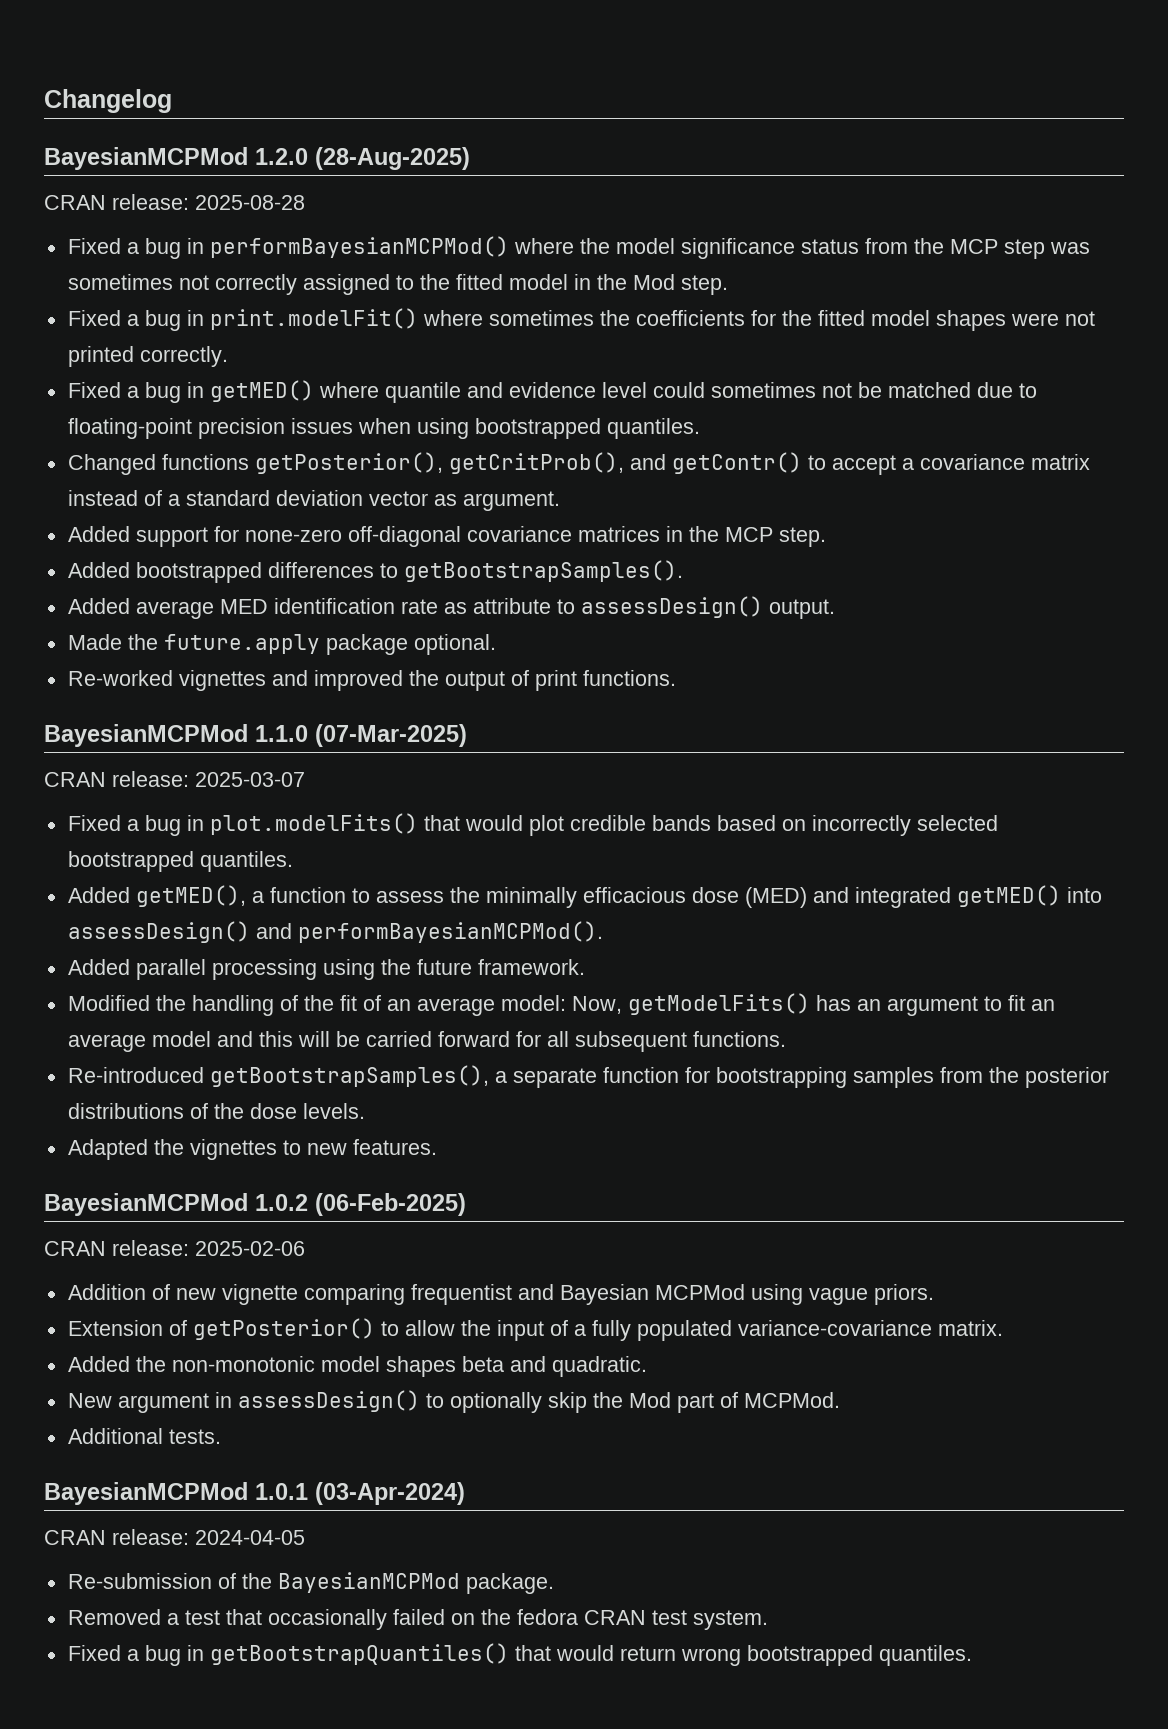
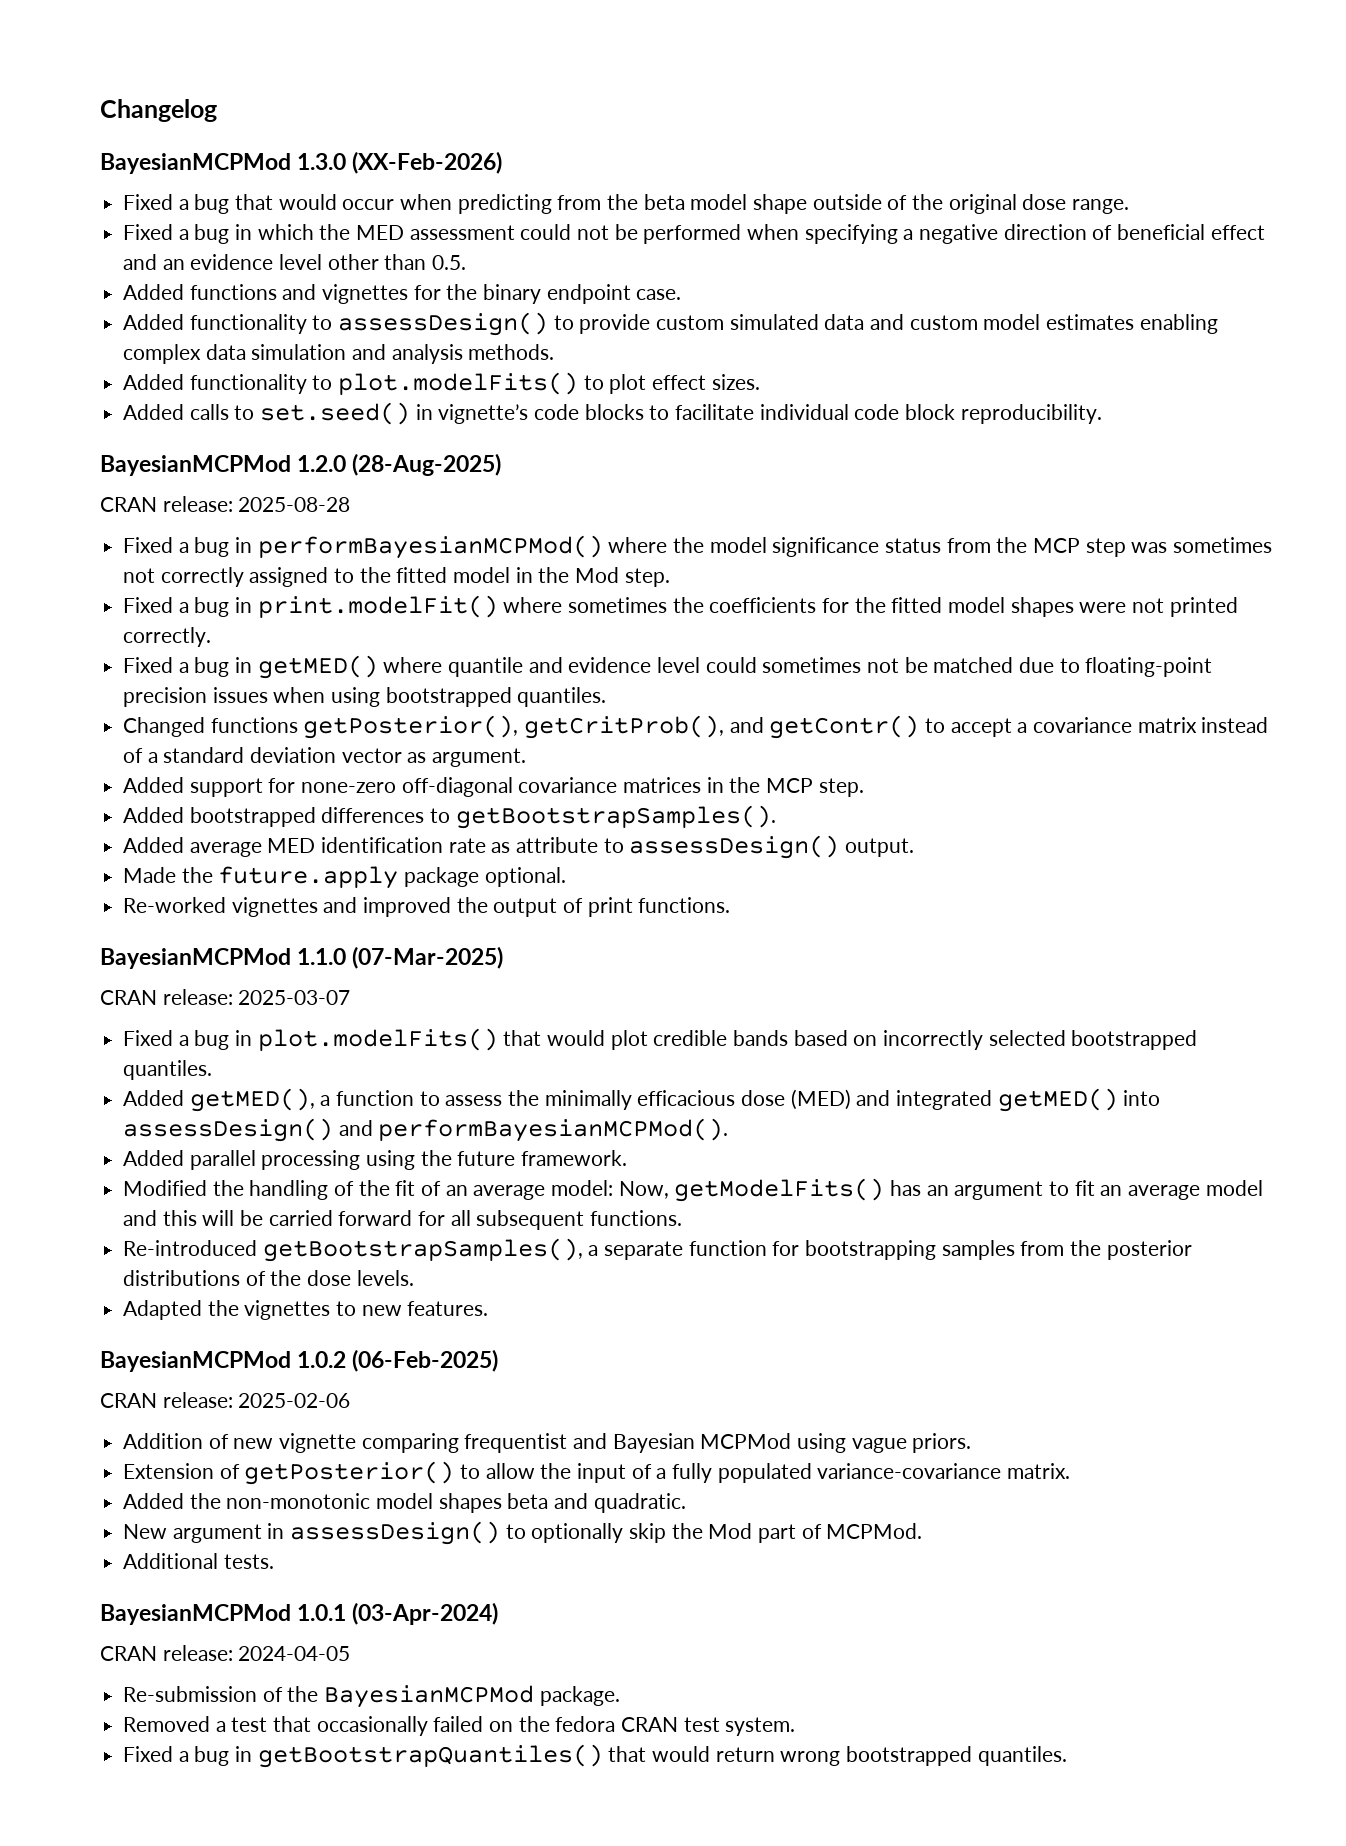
+ BayesianMCPMod 1.3.0 (XX-Feb-2026)
+ Fixed a bug that would occur when predicting from the beta model shape outside of the original dose range.
+ Fixed a bug in which the MED assessment could not be performed when specifying a negative direction of beneficial effect and an evidence level other than 0.5.
+ Added functions and vignettes for the binary endpoint case.
+ Added functionality to assessDesign() to provide custom simulated data and custom model estimates enabling complex data simulation and analysis methods.
+ Added functionality to plot.modelFits() to plot effect sizes.
+ Added calls to set.seed() in vignette’s code blocks to facilitate individual code block reproducibility.

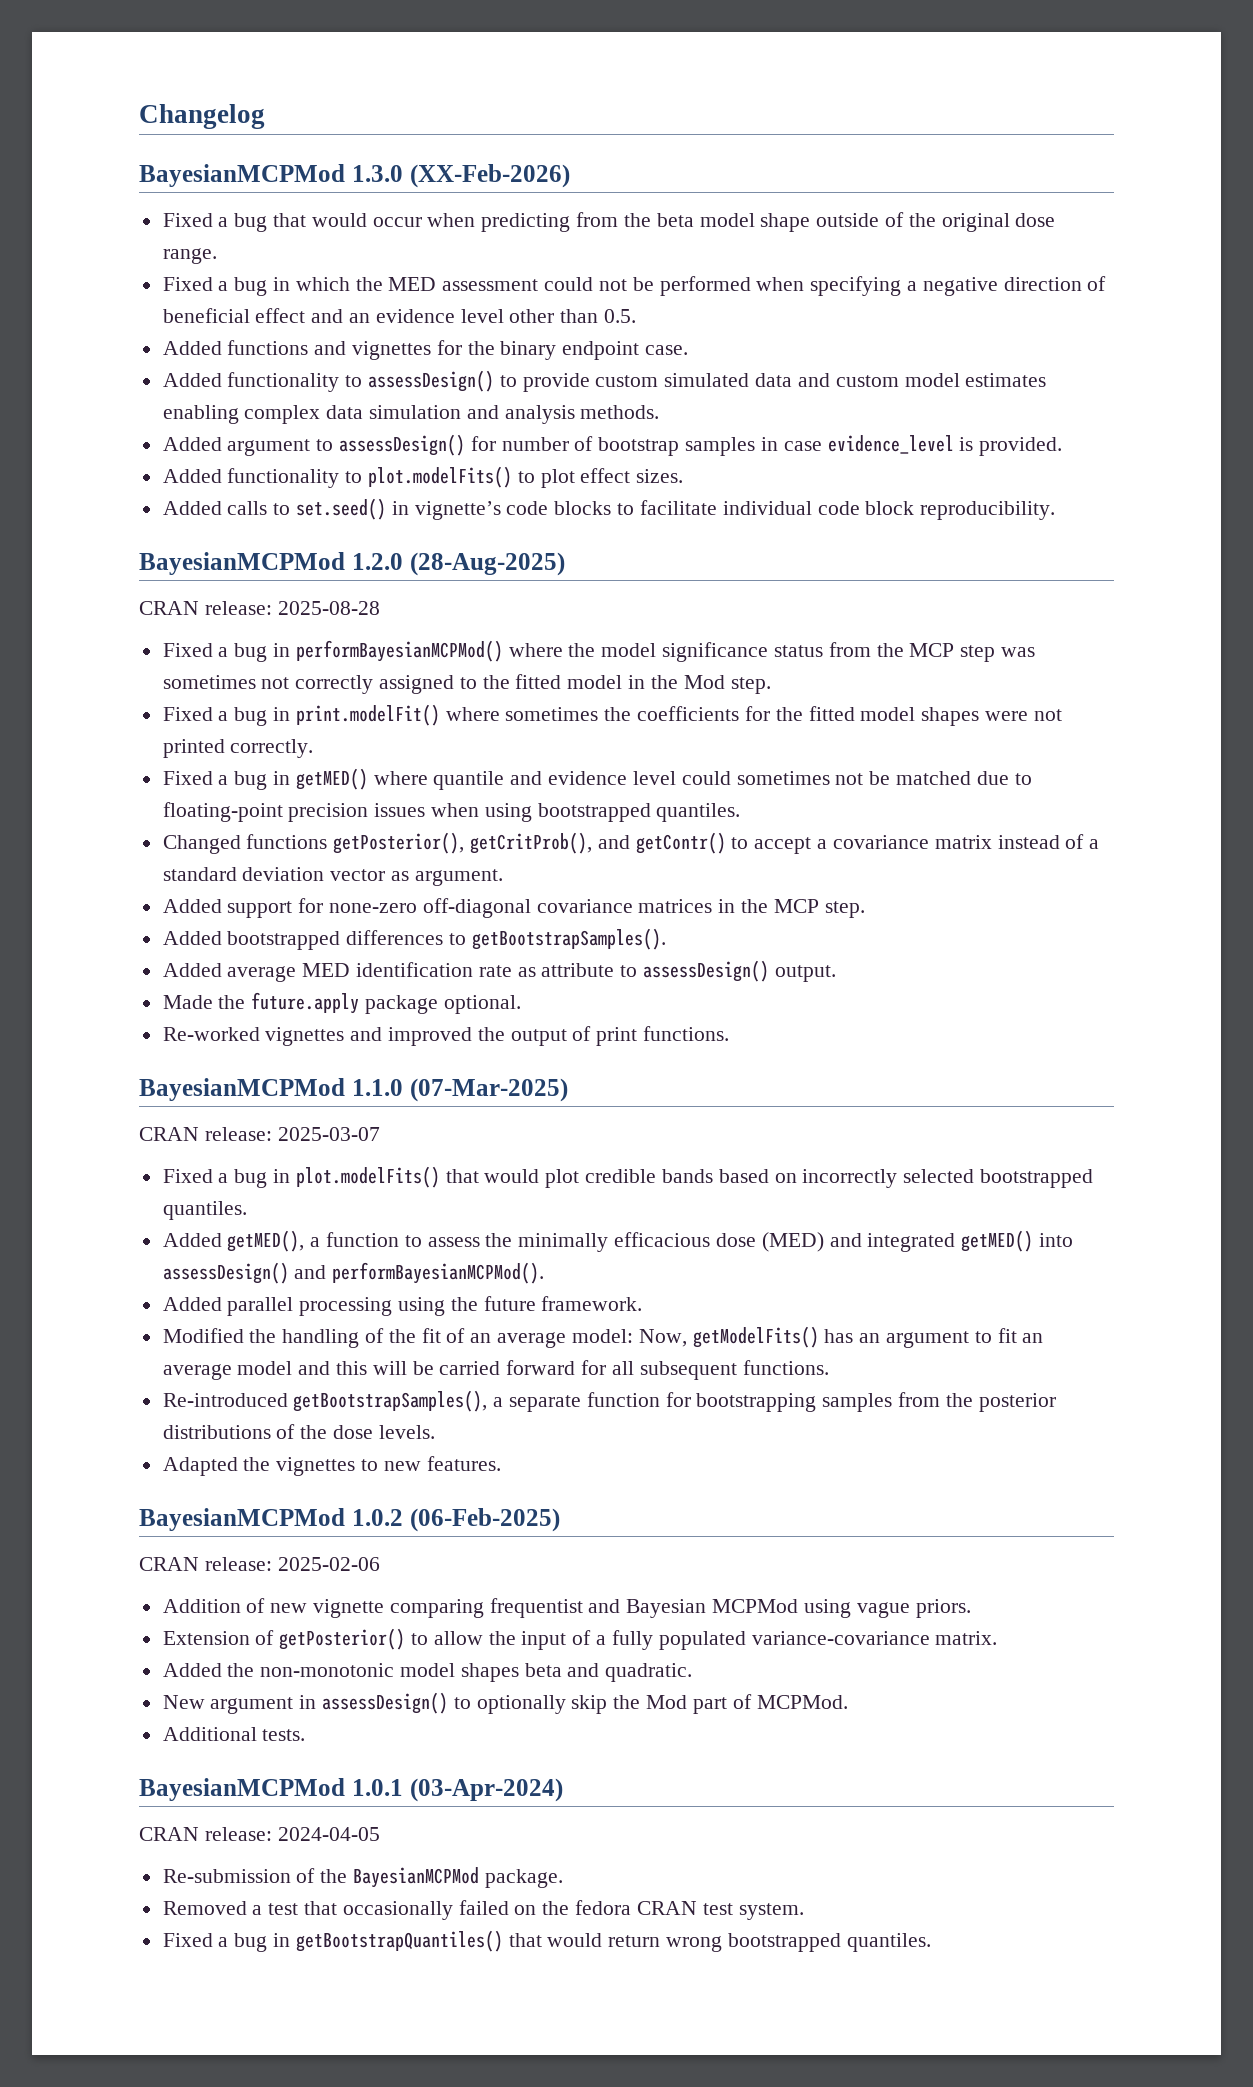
+ Added argument to assessDesign() for number of bootstrap samples in case evidence_level is provided.

